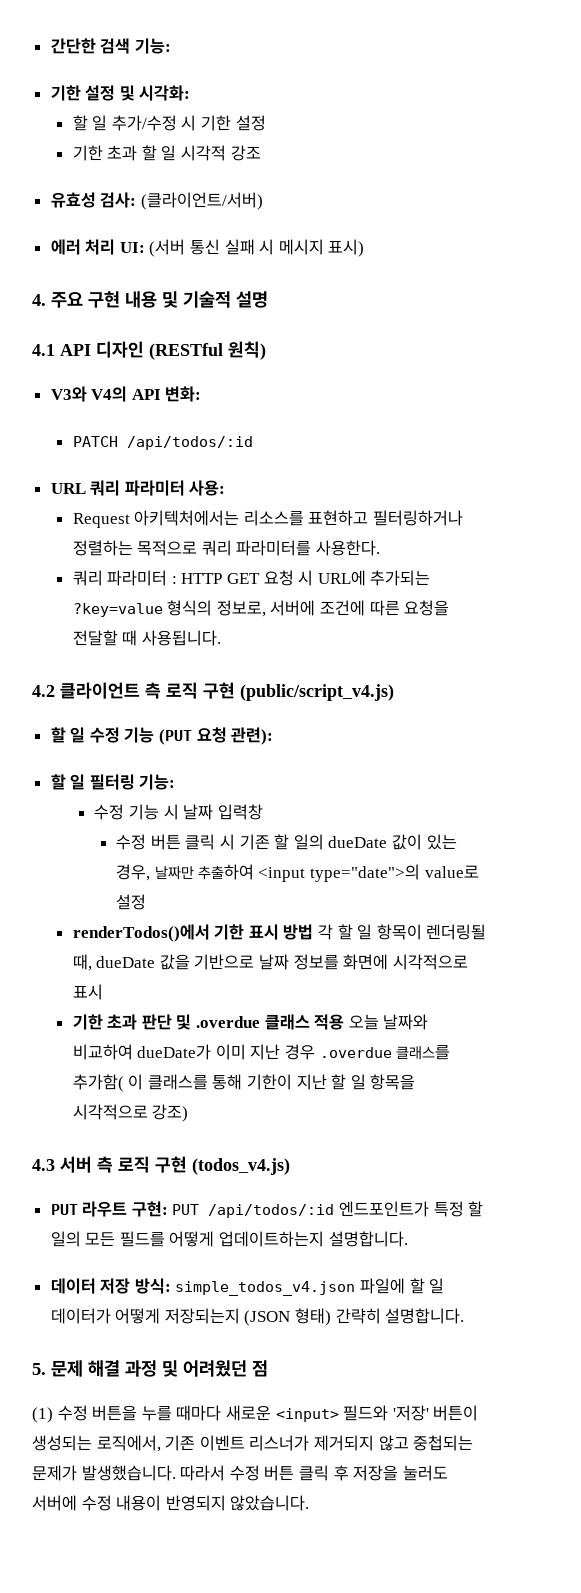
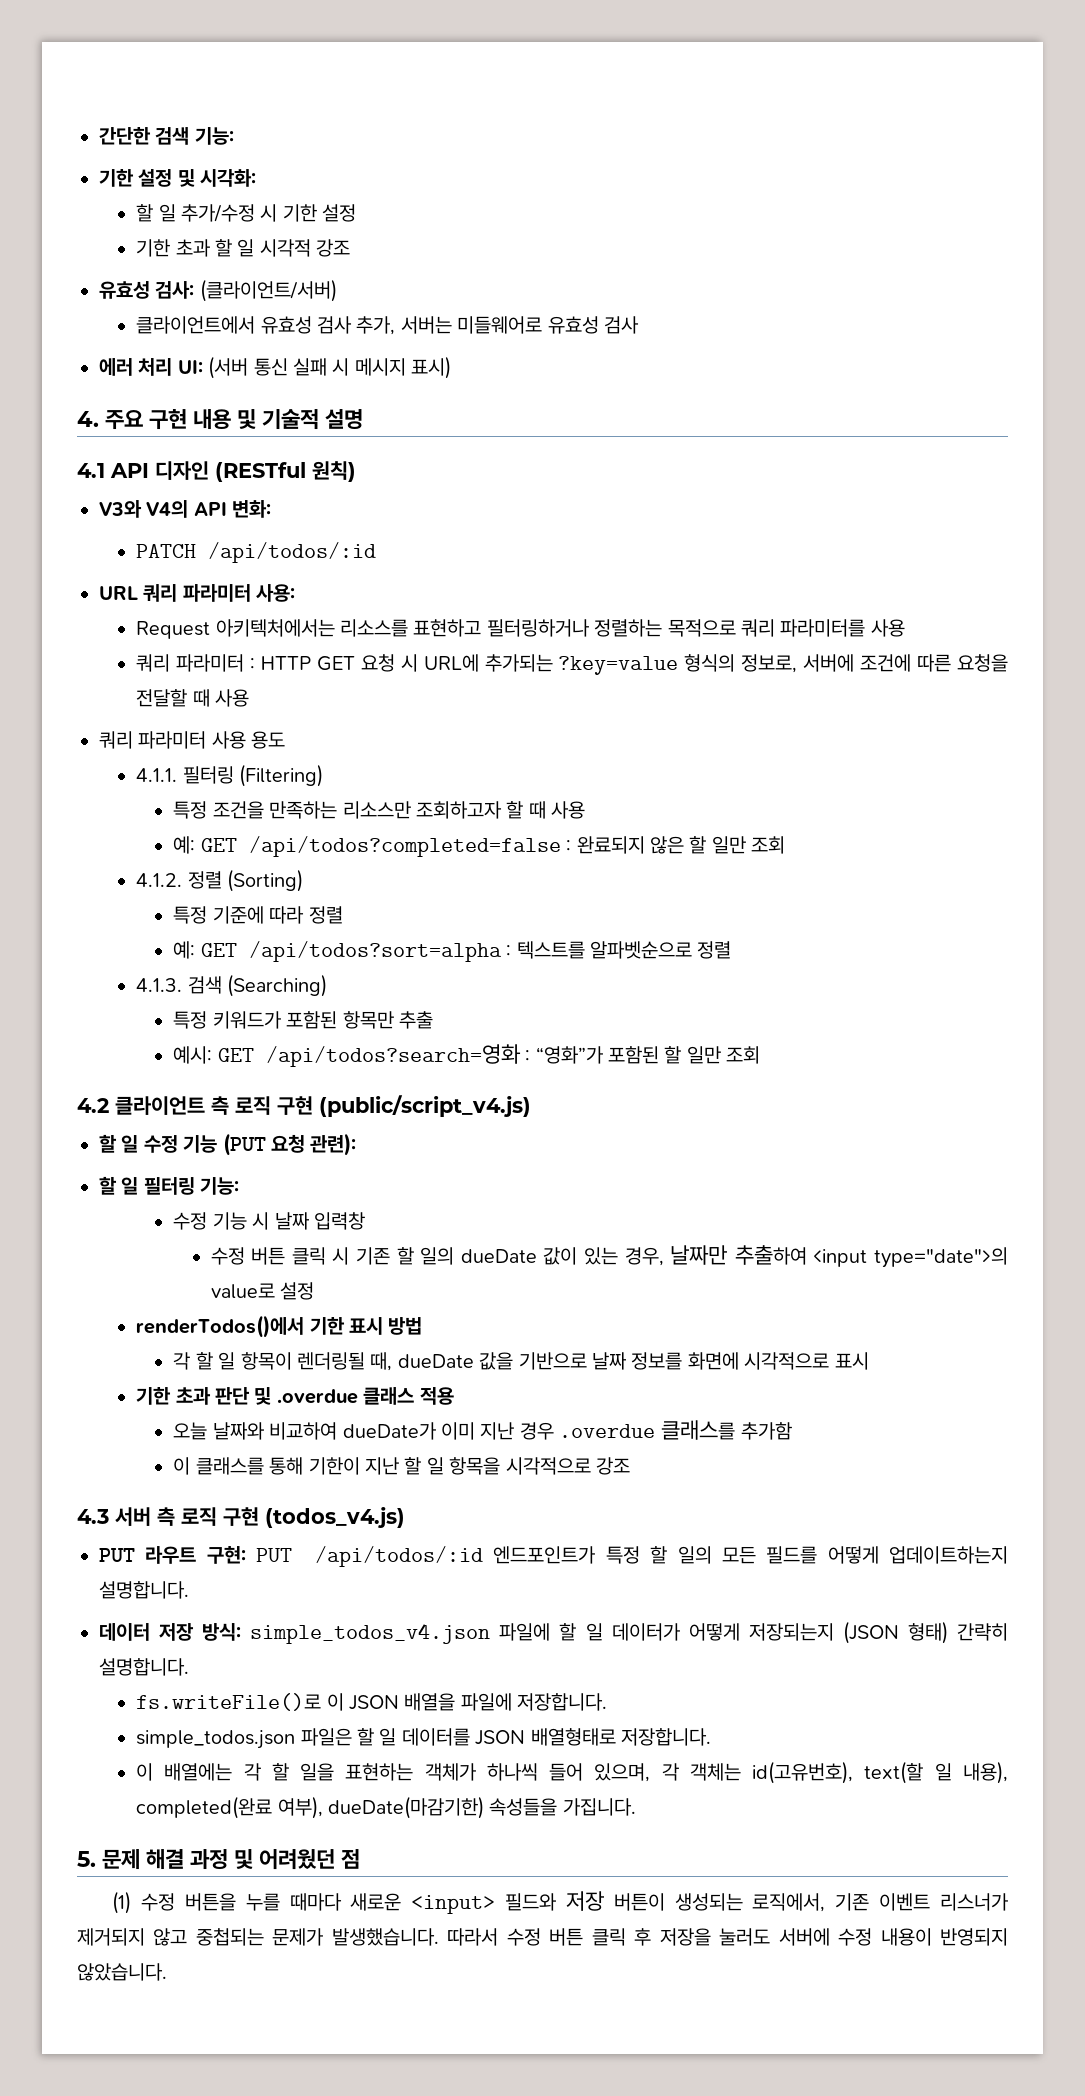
+ 클라이언트에서 유효성 검사 추가, 서버는 미들웨어로 유효성 검사
- Request 아키텍처에서는 리소스를 표현하고 필터링하거나 정렬하는 목적으로 쿼리 파라미터를 사용한다.
+ Request 아키텍처에서는 리소스를 표현하고 필터링하거나 정렬하는 목적으로 쿼리 파라미터를 사용
- 쿼리 파라미터 : HTTP GET 요청 시 URL에 추가되는 ?key=value 형식의 정보로, 서버에 조건에 따른 요청을 전달할 때 사용됩니다.
+ 쿼리 파라미터 : HTTP GET 요청 시 URL에 추가되는 ?key=value 형식의 정보로, 서버에 조건에 따른 요청을 전달할 때 사용
+ 쿼리 파라미터 사용 용도
+ 4.1.1. 필터링 (Filtering)
+ 특정 조건을 만족하는 리소스만 조회하고자 할 때 사용
+ 예: GET /api/todos?completed=false : 완료되지 않은 할 일만 조회
+ 4.1.2. 정렬 (Sorting)
+ 특정 기준에 따라 정렬
+ 예: GET /api/todos?sort=alpha : 텍스트를 알파벳순으로 정렬
+ 4.1.3. 검색 (Searching)
+ 특정 키워드가 포함된 항목만 추출
+ 예시: GET /api/todos?search=영화 : “영화”가 포함된 할 일만 조회
- renderTodos()에서 기한 표시 방법 각 할 일 항목이 렌더링될 때, dueDate 값을 기반으로 날짜 정보를 화면에 시각적으로 표시
+ renderTodos()에서 기한 표시 방법
+ 각 할 일 항목이 렌더링될 때, dueDate 값을 기반으로 날짜 정보를 화면에 시각적으로 표시
- 기한 초과 판단 및 .overdue 클래스 적용 오늘 날짜와 비교하여 dueDate가 이미 지난 경우 .overdue 클래스를 추가함( 이 클래스를 통해 기한이 지난 할 일 항목을 시각적으로 강조)
+ 기한 초과 판단 및 .overdue 클래스 적용
+ 오늘 날짜와 비교하여 dueDate가 이미 지난 경우 .overdue 클래스를 추가함
+ 이 클래스를 통해 기한이 지난 할 일 항목을 시각적으로 강조
+ fs.writeFile()로 이 JSON 배열을 파일에 저장합니다.
+ simple_todos.json 파일은 할 일 데이터를 JSON 배열형태로 저장합니다.
+ 이 배열에는 각 할 일을 표현하는 객체가 하나씩 들어 있으며, 각 객체는 id(고유번호), text(할 일 내용), completed(완료 여부), dueDate(마감기한) 속성들을 가집니다.
- (1) 수정 버튼을 누를 때마다 새로운 <input> 필드와 '저장' 버튼이 생성되는 로직에서, 기존 이벤트 리스너가 제거되지 않고 중첩되는 문제가 발생했습니다.
+ (1) 수정 버튼을 누를 때마다 새로운 <input> 필드와 저장 버튼이 생성되는 로직에서, 기존 이벤트 리스너가 제거되지 않고 중첩되는 문제가 발생했습니다.

